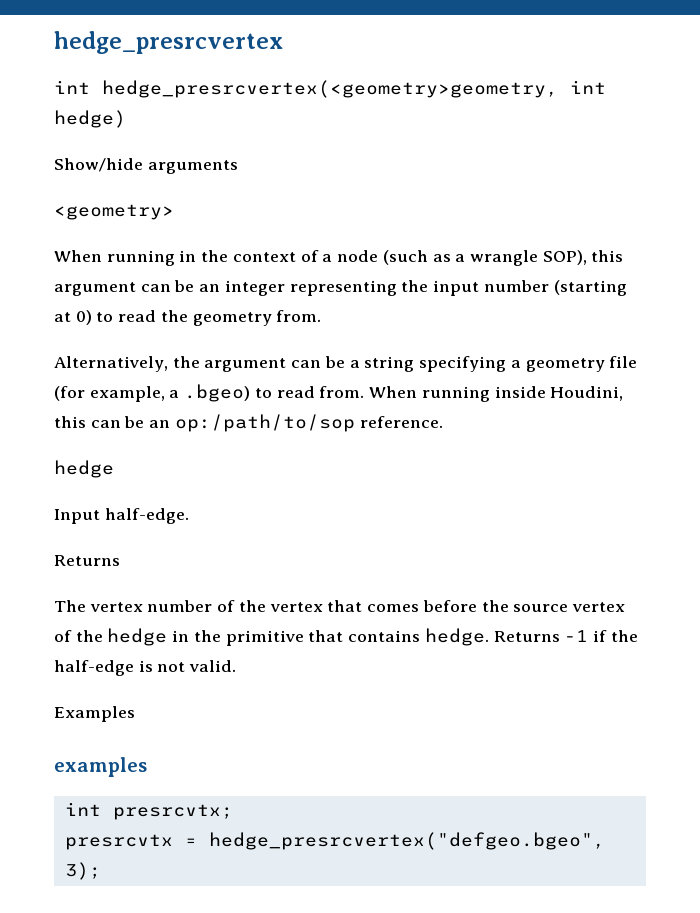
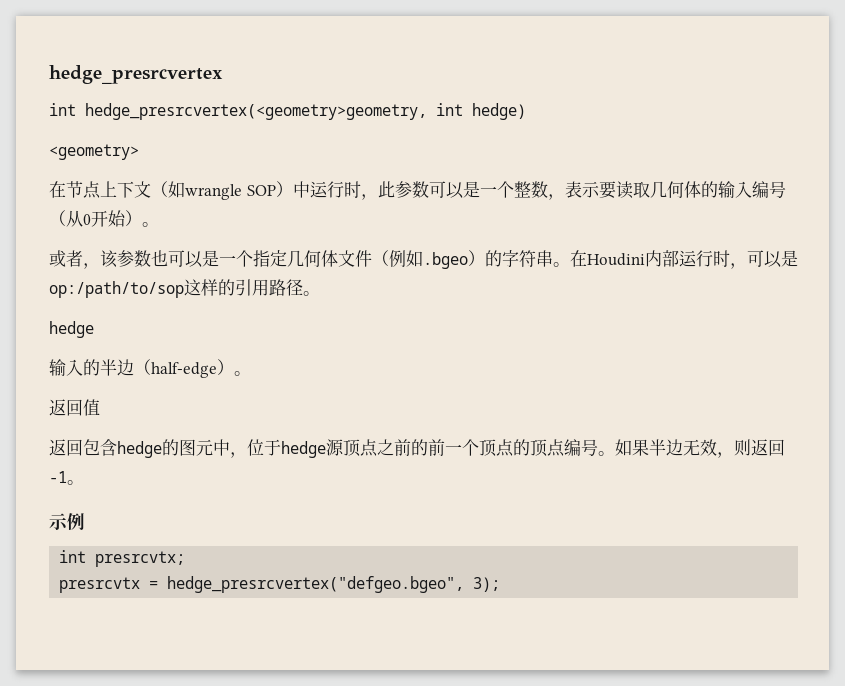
- Show/hide arguments
- When running in the context of a node (such as a wrangle SOP), this argument can be an integer representing the input number (starting at 0) to read the geometry from.
- Alternatively, the argument can be a string specifying a geometry file (for example, a .bgeo) to read from. When running inside Houdini, this can be an op:/path/to/sop reference.
+ 在节点上下文（如wrangle SOP）中运行时，此参数可以是一个整数，表示要读取几何体的输入编号（从0开始）。
+ 或者，该参数也可以是一个指定几何体文件（例如.bgeo）的字符串。在Houdini内部运行时，可以是op:/path/to/sop这样的引用路径。
  hedge
- Input half-edge.
- Returns
- The vertex number of the vertex that comes before the source vertex of the hedge in the primitive that contains hedge. Returns -1 if the half-edge is not valid.
- Examples
- examples
+ 输入的半边（half-edge）。
+ 返回值
+ 返回包含hedge的图元中，位于hedge源顶点之前的前一个顶点的顶点编号。如果半边无效，则返回-1。
+ 示例

